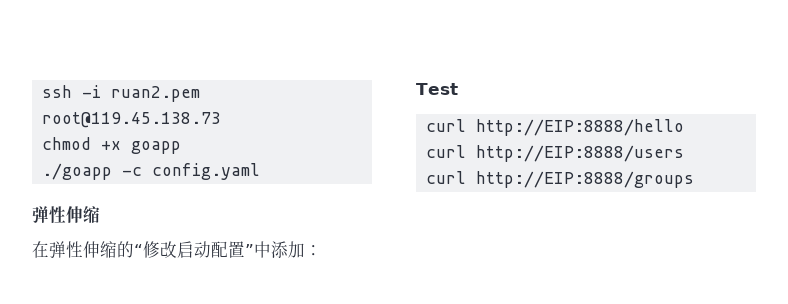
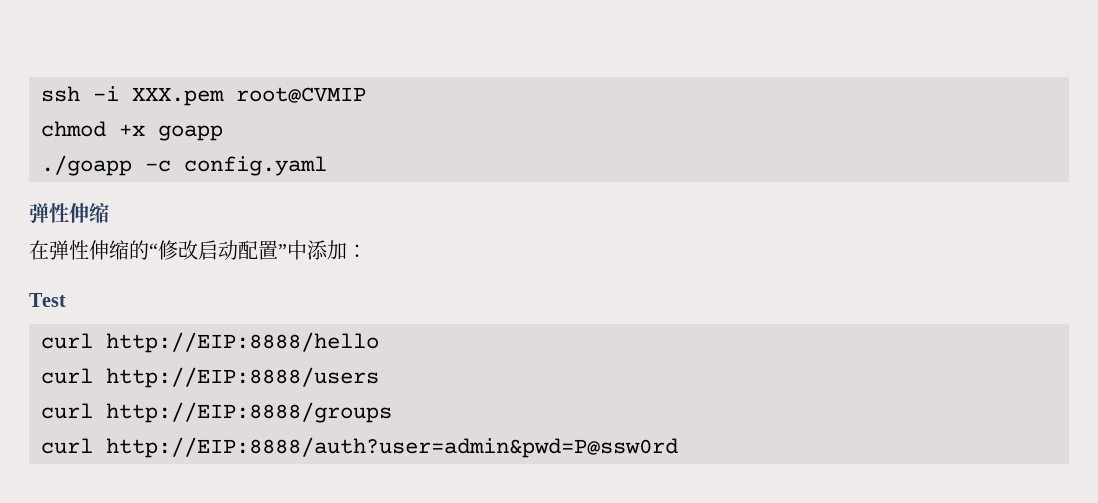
- ssh -i ruan2.pem root@119.45.138.73
+ ssh -i XXX.pem root@CVMIP
+ curl http://EIP:8888/auth?user=admin&pwd=P@ssw0rd

